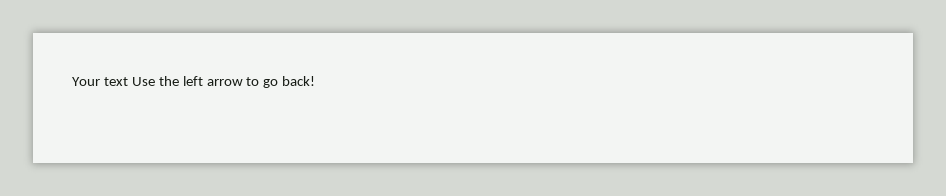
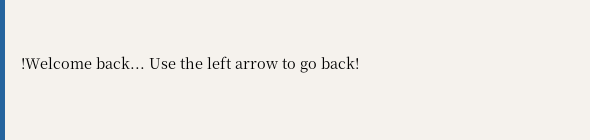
- Your text Use the left arrow to go back!
+ !Welcome back... Use the left arrow to go back!

